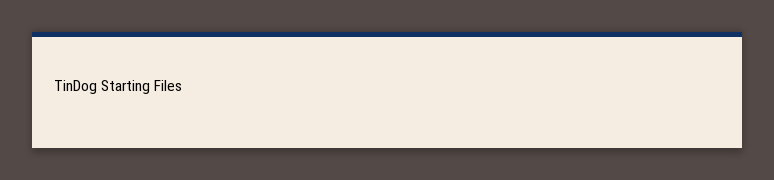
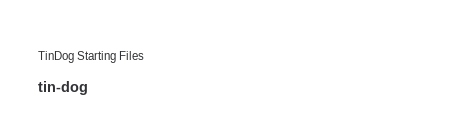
+ tin-dog

